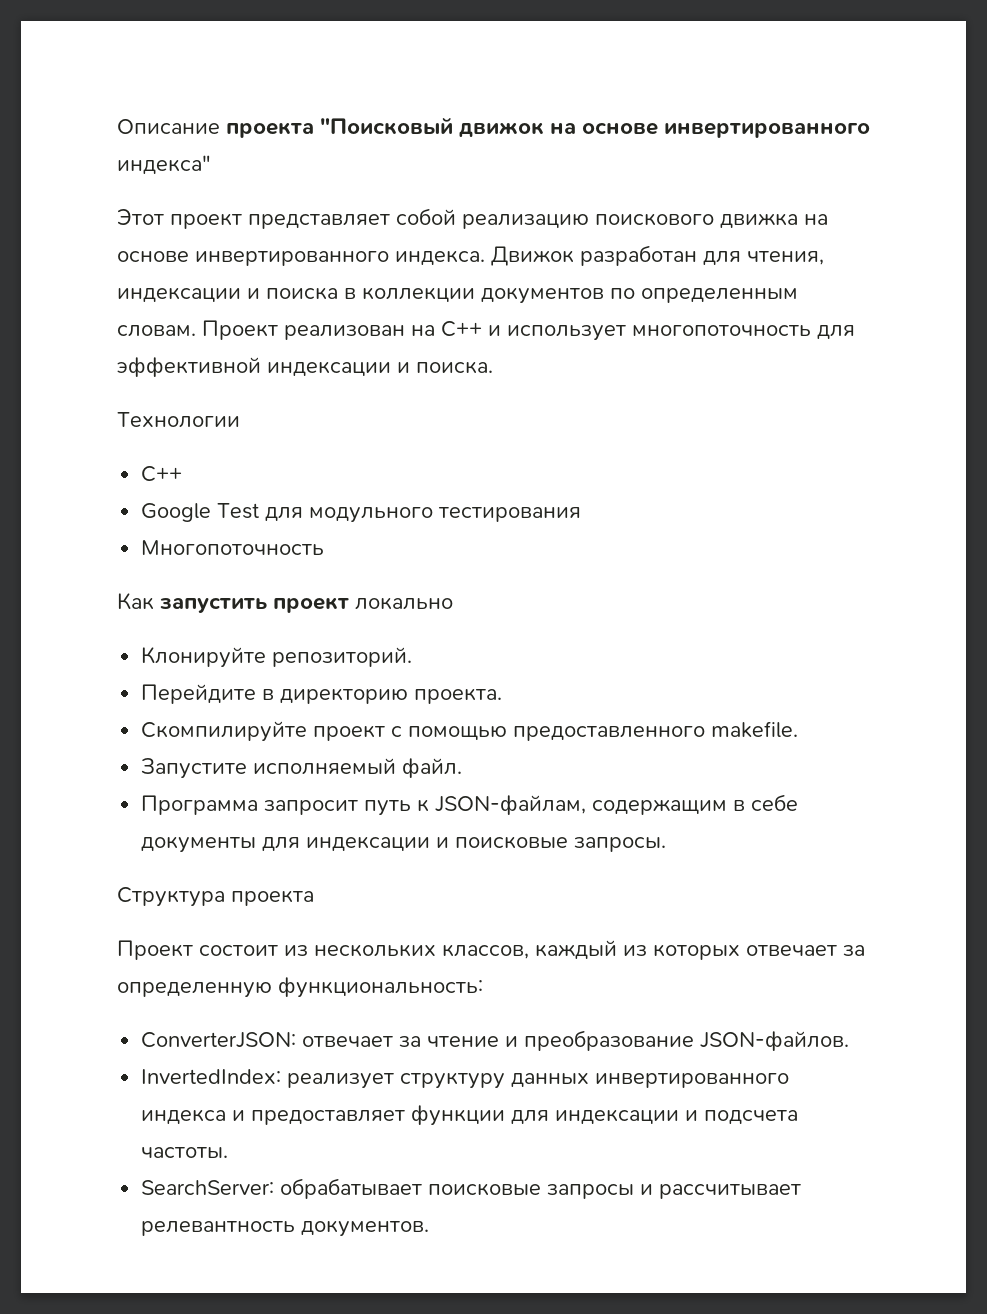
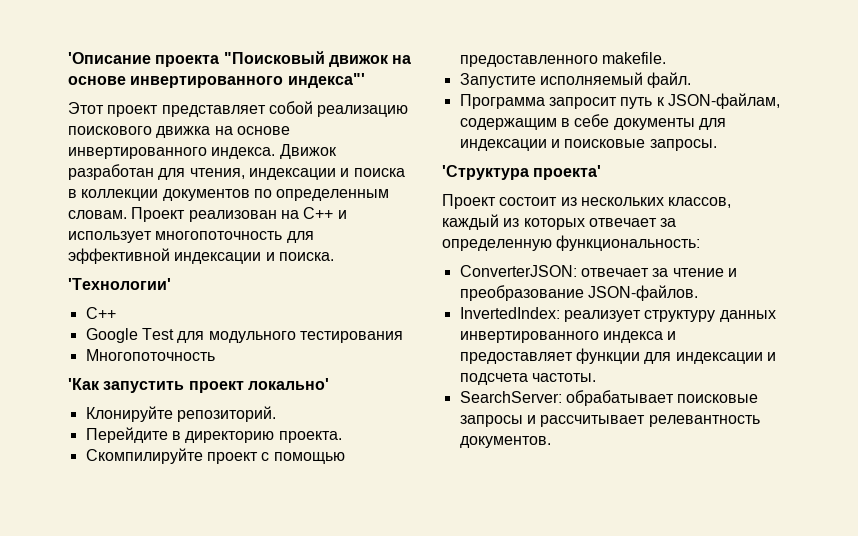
- Описание проекта "Поисковый движок на основе инвертированного индекса"
+ 'Описание проекта "Поисковый движок на основе инвертированного индекса"'
- Технологии
+ 'Технологии'
- Как запустить проект локально
+ 'Как запустить проект локально'
- Структура проекта
+ 'Структура проекта'

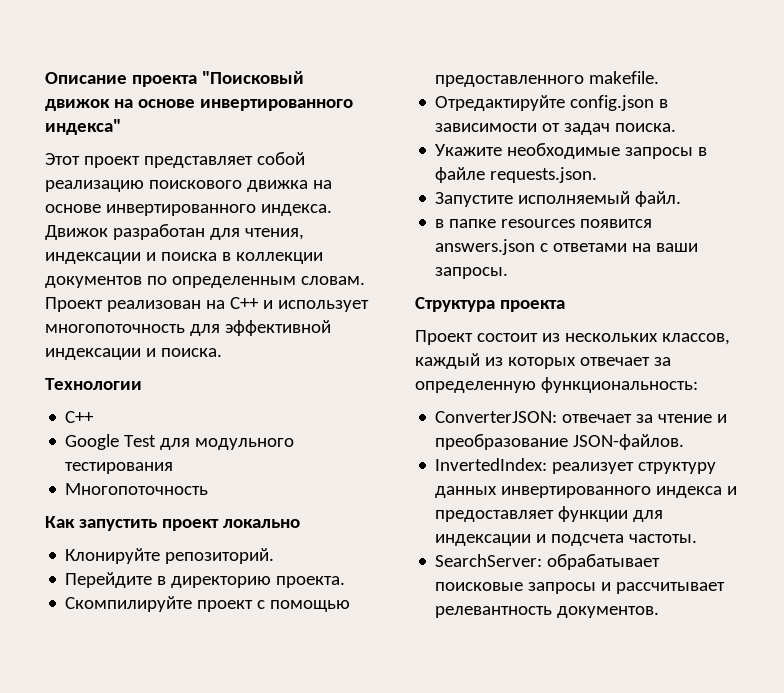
- 'Описание проекта "Поисковый движок на основе инвертированного индекса"'
+ Описание проекта "Поисковый движок на основе инвертированного индекса"
- 'Технологии'
+ Технологии
- 'Как запустить проект локально'
+ Как запустить проект локально
+ Отредактируйте config.json в зависимости от задач поиска.
+ Укажите необходимые запросы в файле requests.json.
  Запустите исполняемый файл.
- Программа запросит путь к JSON-файлам, содержащим в себе документы для индексации и поисковые запросы.
+ в папке resources появится answers.json с ответами на ваши запросы.
- 'Структура проекта'
+ Структура проекта

